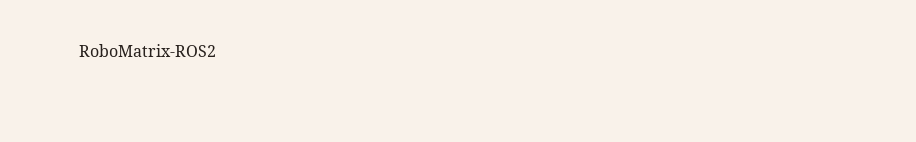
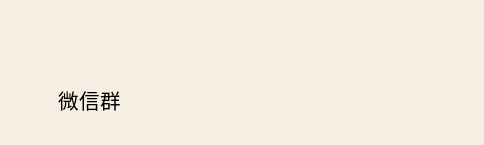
- RoboMatrix-ROS2
+ 微信群

